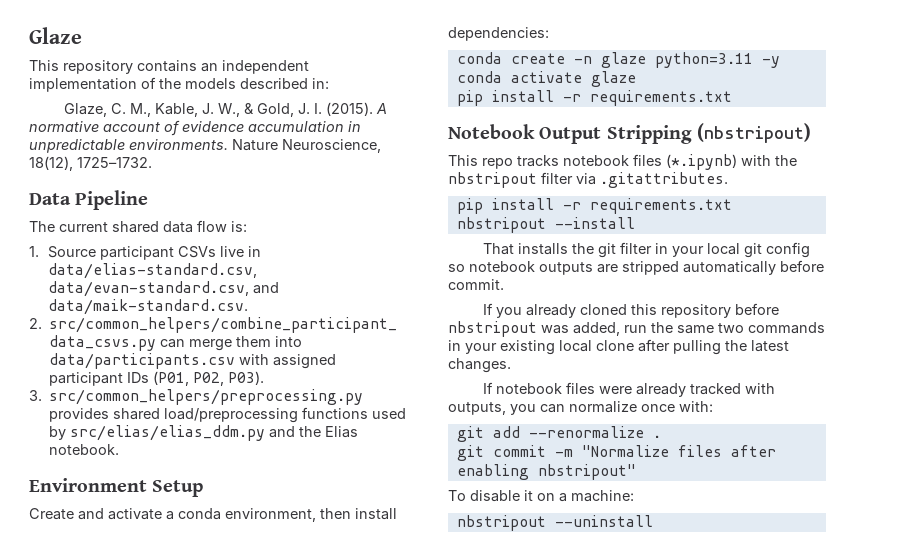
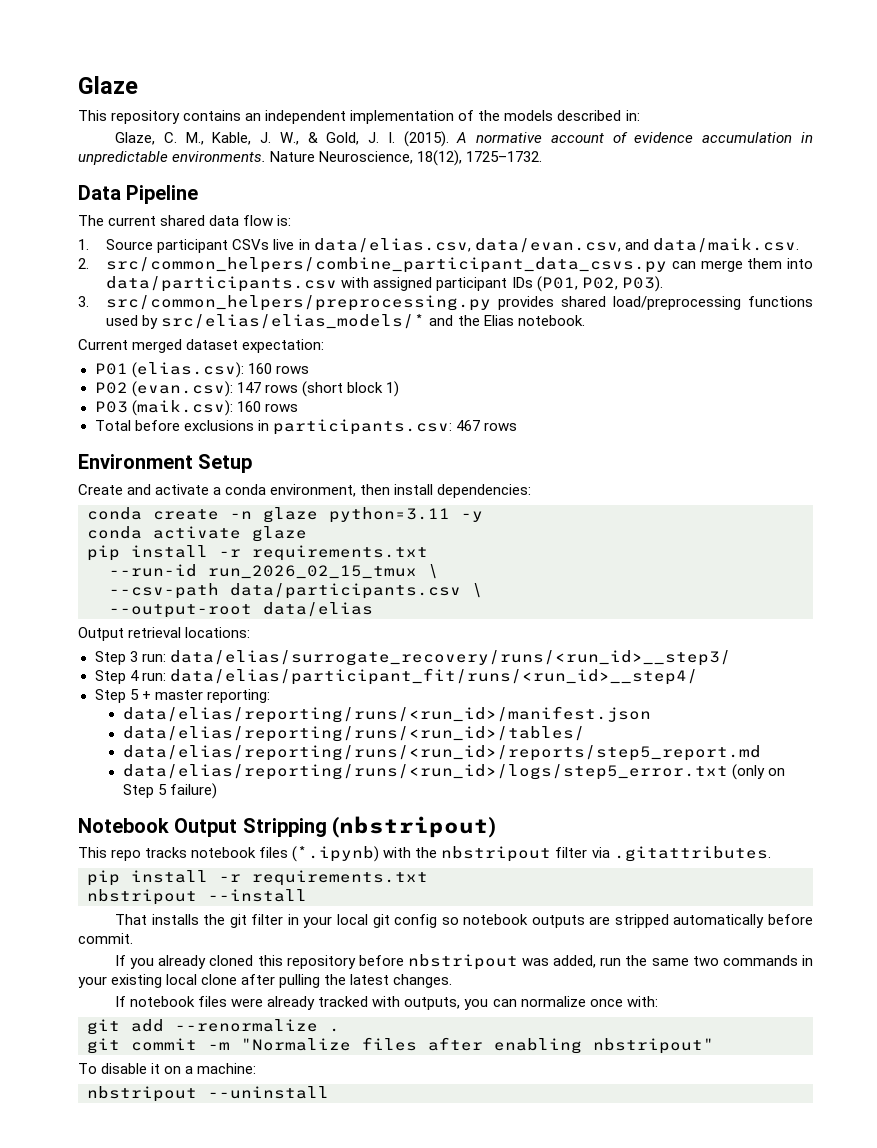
- 1. Source participant CSVs live in data/elias-standard.csv, data/evan-standard.csv, and data/maik-standard.csv.
+ 1. Source participant CSVs live in data/elias.csv, data/evan.csv, and data/maik.csv.
- 3. src/common_helpers/preprocessing.py provides shared load/preprocessing functions used by src/elias/elias_ddm.py and the Elias notebook.
+ 3. src/common_helpers/preprocessing.py provides shared load/preprocessing functions used by src/elias/elias_models/* and the Elias notebook.
+ Current merged dataset expectation:
+ P01 (elias.csv): 160 rows
+ P02 (evan.csv): 147 rows (short block 1)
+ P03 (maik.csv): 160 rows
+ Total before exclusions in participants.csv: 467 rows
+ --run-id run_2026_02_15_tmux \
+ --csv-path data/participants.csv \
+ --output-root data/elias
+ Output retrieval locations:
+ Step 3 run: data/elias/surrogate_recovery/runs/<run_id>__step3/
+ Step 4 run: data/elias/participant_fit/runs/<run_id>__step4/
+ Step 5 + master reporting:
+ data/elias/reporting/runs/<run_id>/manifest.json
+ data/elias/reporting/runs/<run_id>/tables/
+ data/elias/reporting/runs/<run_id>/reports/step5_report.md
+ data/elias/reporting/runs/<run_id>/logs/step5_error.txt (only on Step 5 failure)

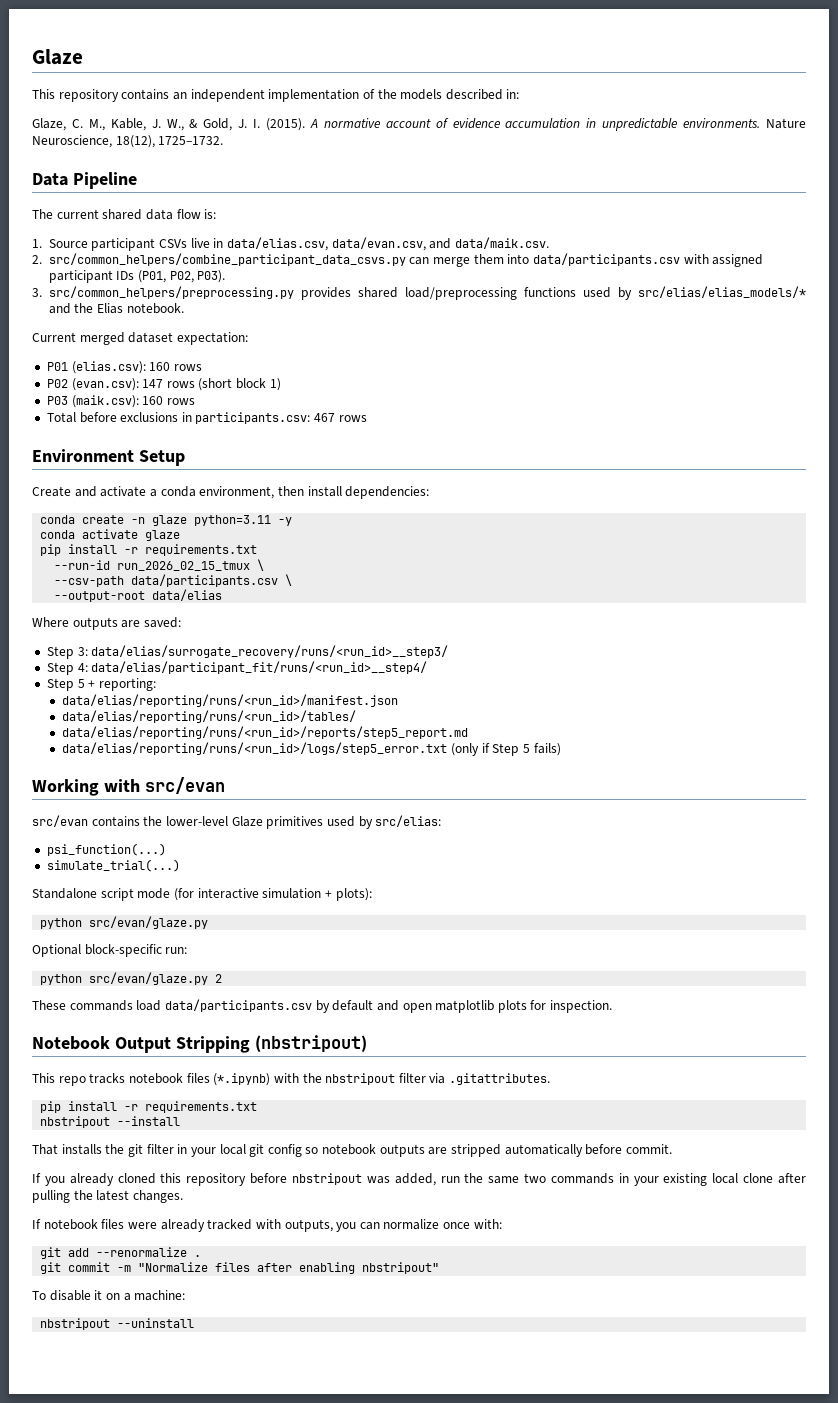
- Output retrieval locations:
- Step 3 run: data/elias/surrogate_recovery/runs/<run_id>__step3/
+ Where outputs are saved:
+ Step 3: data/elias/surrogate_recovery/runs/<run_id>__step3/
- Step 4 run: data/elias/participant_fit/runs/<run_id>__step4/
+ Step 4: data/elias/participant_fit/runs/<run_id>__step4/
- Step 5 + master reporting:
+ Step 5 + reporting:
- data/elias/reporting/runs/<run_id>/logs/step5_error.txt (only on Step 5 failure)
+ data/elias/reporting/runs/<run_id>/logs/step5_error.txt (only if Step 5 fails)
+ Working with src/evan
+ src/evan contains the lower-level Glaze primitives used by src/elias:
+ psi_function(...)
+ simulate_trial(...)
+ Standalone script mode (for interactive simulation + plots):
+ python src/evan/glaze.py
+ Optional block-specific run:
+ python src/evan/glaze.py 2
+ These commands load data/participants.csv by default and open matplotlib plots for inspection.

